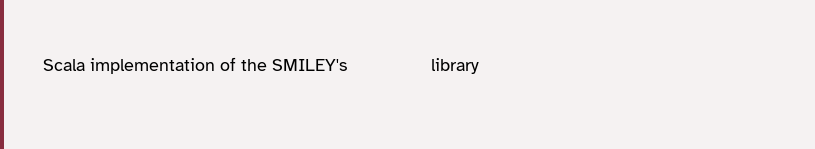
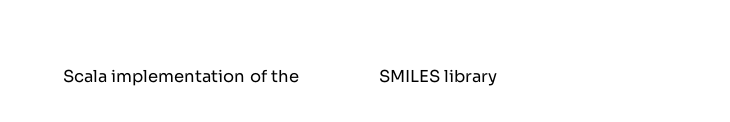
- Scala implementation of the SMILEY's library
+ Scala implementation of the SMILES library

